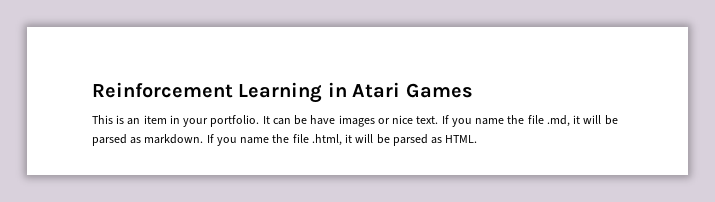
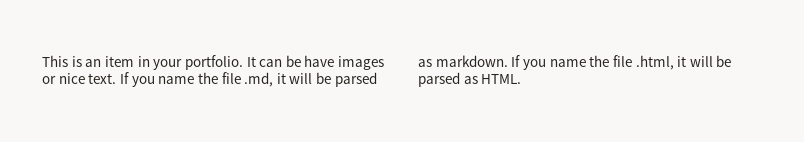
- Reinforcement Learning in Atari Games

